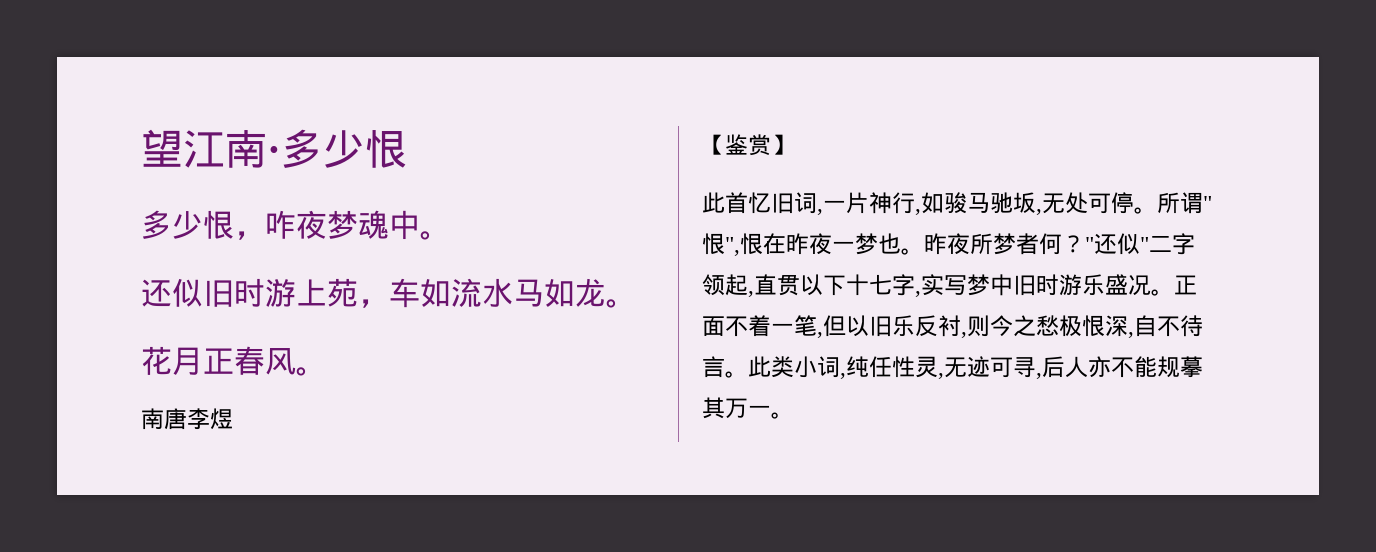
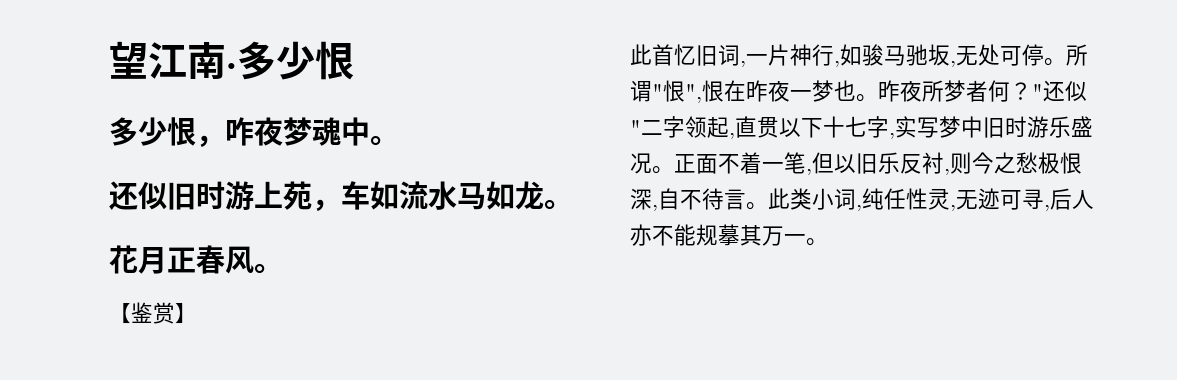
- 南唐李煜

